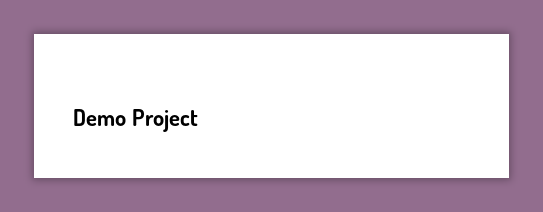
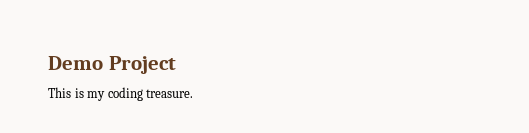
+ This is my coding treasure.

